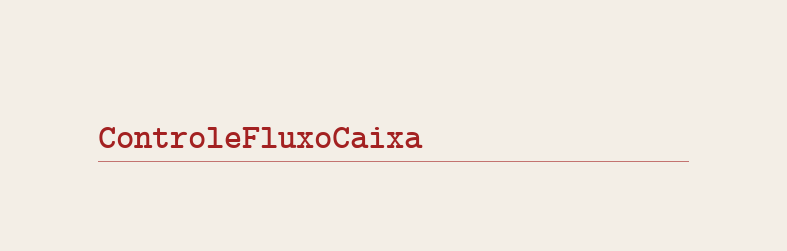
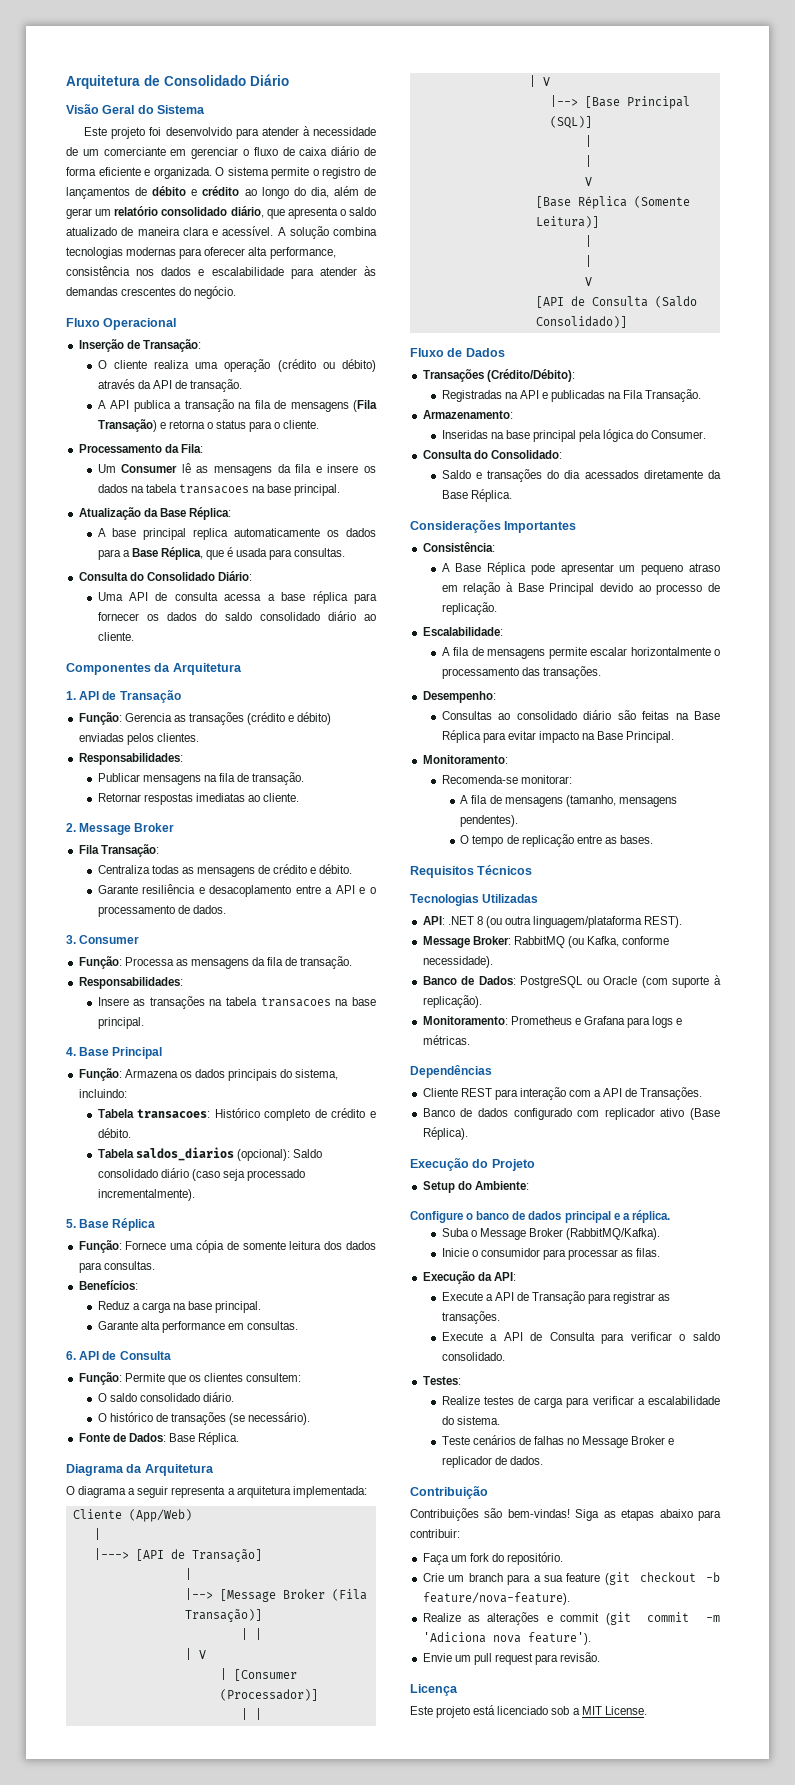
- ControleFluxoCaixa
+ Arquitetura de Consolidado Diário
+ Visão Geral do Sistema
+ Este projeto foi desenvolvido para atender à necessidade de um comerciante em gerenciar o fluxo de caixa diário de forma eficiente e organizada. O sistema permite o registro de lançamentos de débito e crédito ao longo do dia, além de gerar um relatório consolidado diário, que apresenta o saldo atualizado de maneira clara e acessível. A solução combina tecnologias modernas para oferecer alta performance, consistência nos dados e escalabilidade para atender às demandas crescentes do negócio.
+ Fluxo Operacional
+ Inserção de Transação:
+ O cliente realiza uma operação (crédito ou débito) através da API de transação.
+ A API publica a transação na fila de mensagens (Fila Transação) e retorna o status para o cliente.
+ Processamento da Fila:
+ Um Consumer lê as mensagens da fila e insere os dados na tabela transacoes na base principal.
+ Atualização da Base Réplica:
+ A base principal replica automaticamente os dados para a Base Réplica, que é usada para consultas.
+ Consulta do Consolidado Diário:
+ Uma API de consulta acessa a base réplica para fornecer os dados do saldo consolidado diário ao cliente.
+ Componentes da Arquitetura
+ 1. API de Transação
+ Função: Gerencia as transações (crédito e débito) enviadas pelos clientes.
+ Responsabilidades:
+ Publicar mensagens na fila de transação.
+ Retornar respostas imediatas ao cliente.
+ 2. Message Broker
+ Fila Transação:
+ Centraliza todas as mensagens de crédito e débito.
+ Garante resiliência e desacoplamento entre a API e o processamento de dados.
+ 3. Consumer
+ Função: Processa as mensagens da fila de transação.
+ Responsabilidades:
+ Insere as transações na tabela transacoes na base principal.
+ 4. Base Principal
+ Função: Armazena os dados principais do sistema, incluindo:
+ Tabela transacoes: Histórico completo de crédito e débito.
+ Tabela saldos_diarios (opcional): Saldo consolidado diário (caso seja processado incrementalmente).
+ 5. Base Réplica
+ Função: Fornece uma cópia de somente leitura dos dados para consultas.
+ Benefícios:
+ Reduz a carga na base principal.
+ Garante alta performance em consultas.
+ 6. API de Consulta
+ Função: Permite que os clientes consultem:
+ O saldo consolidado diário.
+ O histórico de transações (se necessário).
+ Fonte de Dados: Base Réplica.
+ Diagrama da Arquitetura
+ O diagrama a seguir representa a arquitetura implementada:
+ Cliente (App/Web)
+ |
+ |---> [API de Transação]
+ |
+ |--> [Message Broker (Fila Transação)]
+ | |
+ | V
+ | [Consumer (Processador)]
+ | |
+ | V
+ |--> [Base Principal (SQL)]
+ |
+ |
+ V
+ [Base Réplica (Somente Leitura)]
+ |
+ |
+ V
+ [API de Consulta (Saldo Consolidado)]
+ Fluxo de Dados
+ Transações (Crédito/Débito):
+ Registradas na API e publicadas na Fila Transação.
+ Armazenamento:
+ Inseridas na base principal pela lógica do Consumer.
+ Consulta do Consolidado:
+ Saldo e transações do dia acessados diretamente da Base Réplica.
+ Considerações Importantes
+ Consistência:
+ A Base Réplica pode apresentar um pequeno atraso em relação à Base Principal devido ao processo de replicação.
+ Escalabilidade:
+ A fila de mensagens permite escalar horizontalmente o processamento das transações.
+ Desempenho:
+ Consultas ao consolidado diário são feitas na Base Réplica para evitar impacto na Base Principal.
+ Monitoramento:
+ Recomenda-se monitorar:
+ A fila de mensagens (tamanho, mensagens pendentes).
+ O tempo de replicação entre as bases.
+ Requisitos Técnicos
+ Tecnologias Utilizadas
+ API: .NET 8 (ou outra linguagem/plataforma REST).
+ Message Broker: RabbitMQ (ou Kafka, conforme necessidade).
+ Banco de Dados: PostgreSQL ou Oracle (com suporte à replicação).
+ Monitoramento: Prometheus e Grafana para logs e métricas.
+ Dependências
+ Cliente REST para interação com a API de Transações.
+ Banco de dados configurado com replicador ativo (Base Réplica).
+ Execução do Projeto
+ Setup do Ambiente:
+ Configure o banco de dados principal e a réplica.
+ Suba o Message Broker (RabbitMQ/Kafka).
+ Inicie o consumidor para processar as filas.
+ Execução da API:
+ Execute a API de Transação para registrar as transações.
+ Execute a API de Consulta para verificar o saldo consolidado.
+ Testes:
+ Realize testes de carga para verificar a escalabilidade do sistema.
+ Teste cenários de falhas no Message Broker e replicador de dados.
+ Contribuição
+ Contribuições são bem-vindas! Siga as etapas abaixo para contribuir:
+ Faça um fork do repositório.
+ Crie um branch para a sua feature (git checkout -b feature/nova-feature).
+ Realize as alterações e commit (git commit -m 'Adiciona nova feature').
+ Envie um pull request para revisão.
+ Licença
+ Este projeto está licenciado sob a MIT License.

